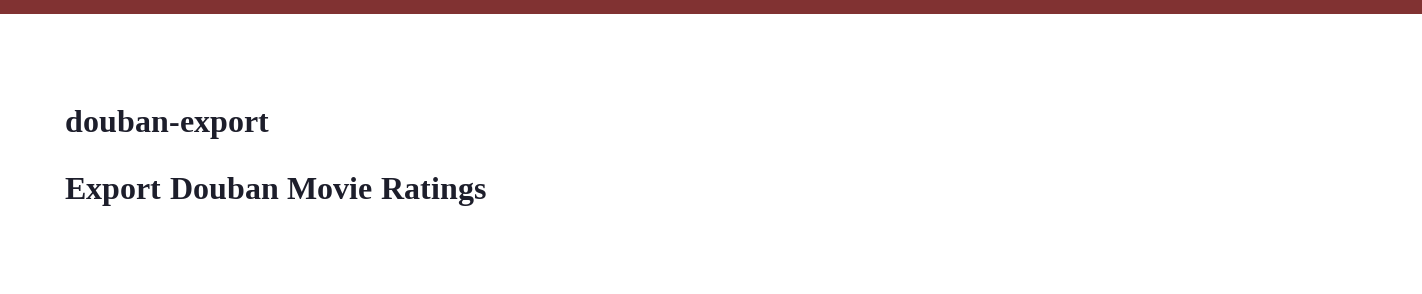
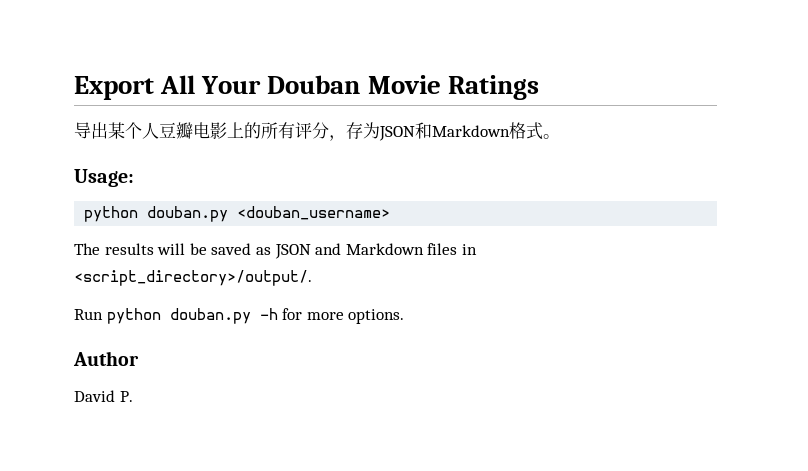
- douban-export
- Export Douban Movie Ratings
+ Export All Your Douban Movie Ratings
+ 导出某个人豆瓣电影上的所有评分，存为JSON和Markdown格式。
+ Usage:
+ python douban.py <douban_username>
+ The results will be saved as JSON and Markdown files in <script_directory>/output/.
+ Run python douban.py -h for more options.
+ Author
+ David P.

